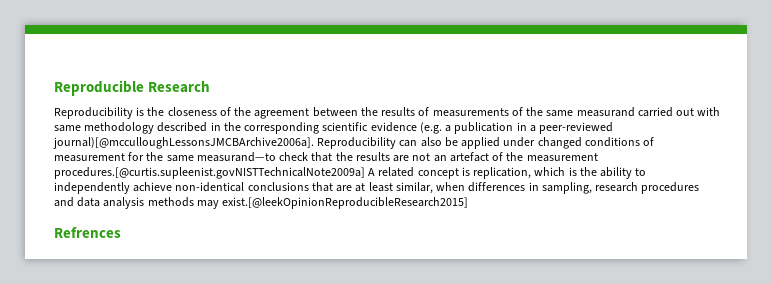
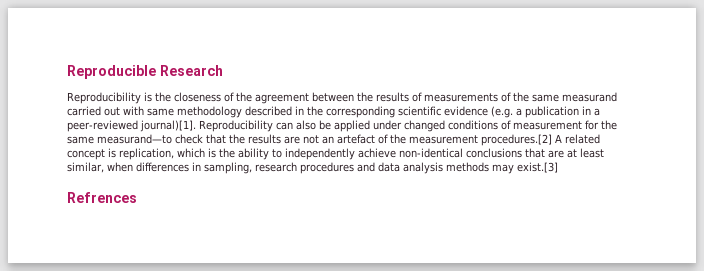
- Reproducibility is the closeness of the agreement between the results of measurements of the same measurand carried out with same methodology described in the corresponding scientific evidence (e.g. a publication in a peer-reviewed journal)[@mcculloughLessonsJMCBArchive2006a].
+ Reproducibility is the closeness of the agreement between the results of measurements of the same measurand carried out with same methodology described in the corresponding scientific evidence (e.g. a publication in a peer-reviewed journal)[1].
- Reproducibility can also be applied under changed conditions of measurement for the same measurand—to check that the results are not an artefact of the measurement procedures.[@curtis.supleenist.govNISTTechnicalNote2009a] A related concept is replication, which is the ability to independently achieve non-identical conclusions that are at least similar, when differences in sampling, research procedures and data analysis methods may exist.[@leekOpinionReproducibleResearch2015]
+ Reproducibility can also be applied under changed conditions of measurement for the same measurand—to check that the results are not an artefact of the measurement procedures.[2] A related concept is replication, which is the ability to independently achieve non-identical conclusions that are at least similar, when differences in sampling, research procedures and data analysis methods may exist.[3]

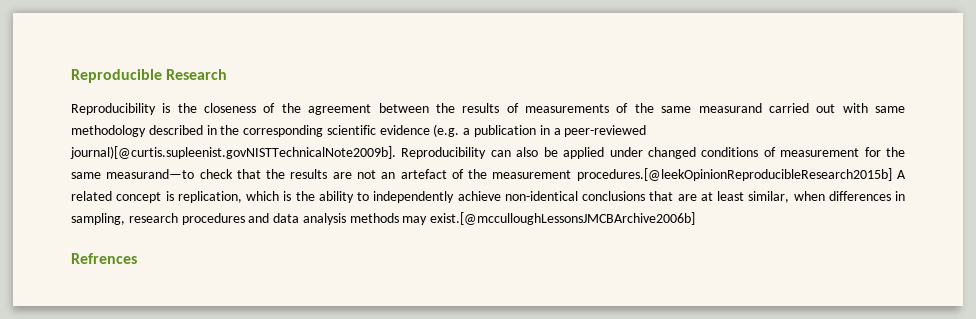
- Reproducibility is the closeness of the agreement between the results of measurements of the same measurand carried out with same methodology described in the corresponding scientific evidence (e.g. a publication in a peer-reviewed journal)[1]. Reproducibility can also be applied under changed conditions of measurement for the same measurand—to check that the results are not an artefact of the measurement procedures.[2] A related concept is replication, which is the ability to independently achieve non-identical conclusions that are at least similar, when differences in sampling, research procedures and data analysis methods may exist.[3]
+ Reproducibility is the closeness of the agreement between the results of measurements of the same measurand carried out with same methodology described in the corresponding scientific evidence (e.g. a publication in a peer-reviewed journal)[@curtis.supleenist.govNISTTechnicalNote2009b]. Reproducibility can also be applied under changed conditions of measurement for the same measurand—to check that the results are not an artefact of the measurement procedures.[@leekOpinionReproducibleResearch2015b] A related concept is replication, which is the ability to independently achieve non-identical conclusions that are at least similar, when differences in sampling, research procedures and data analysis methods may exist.[@mcculloughLessonsJMCBArchive2006b]

